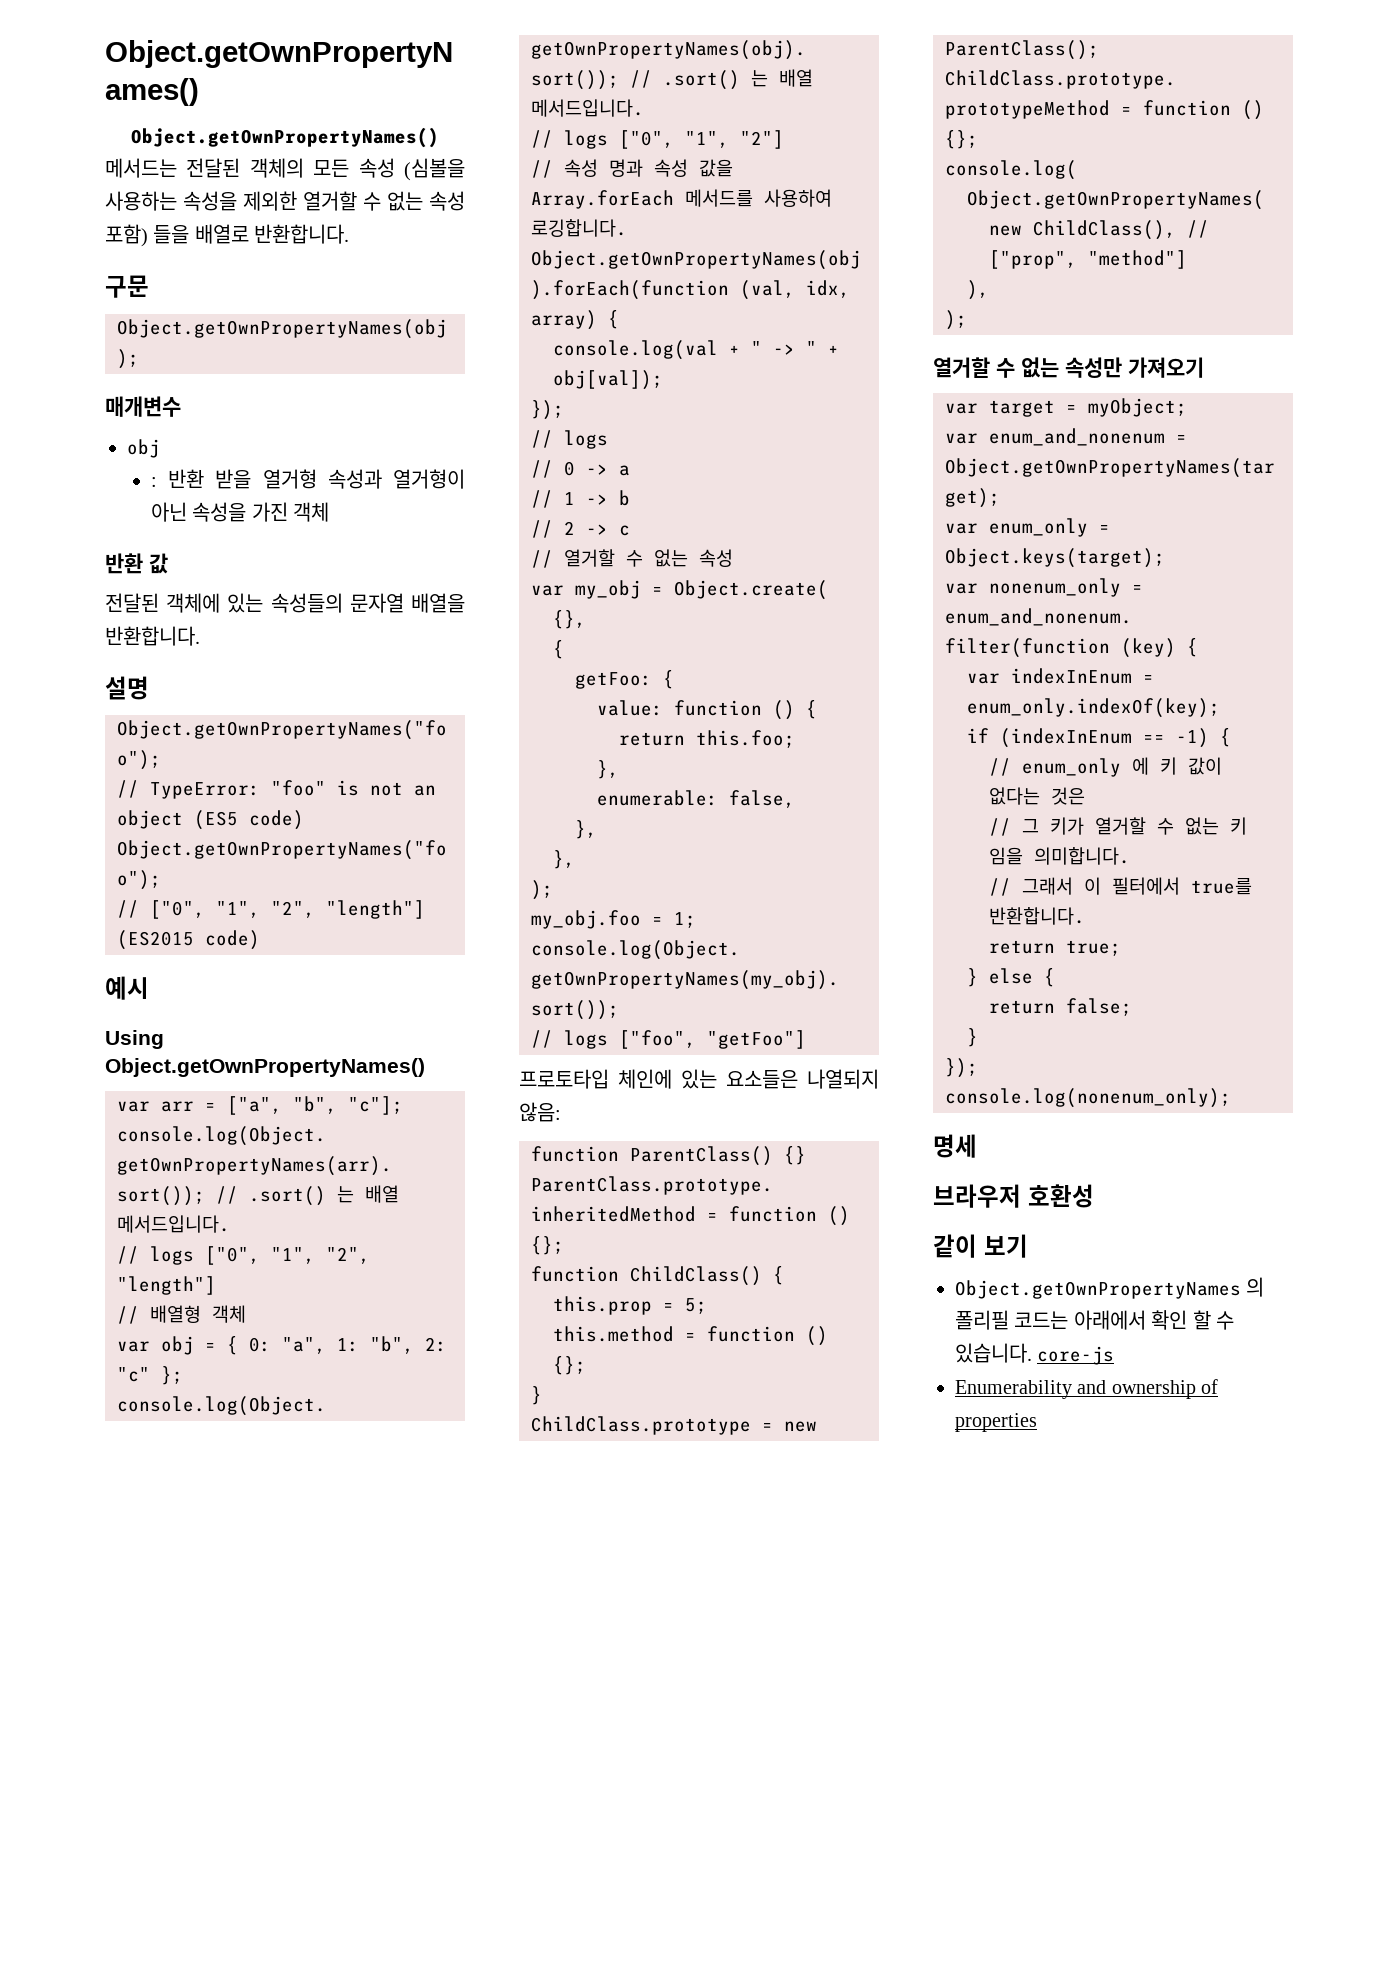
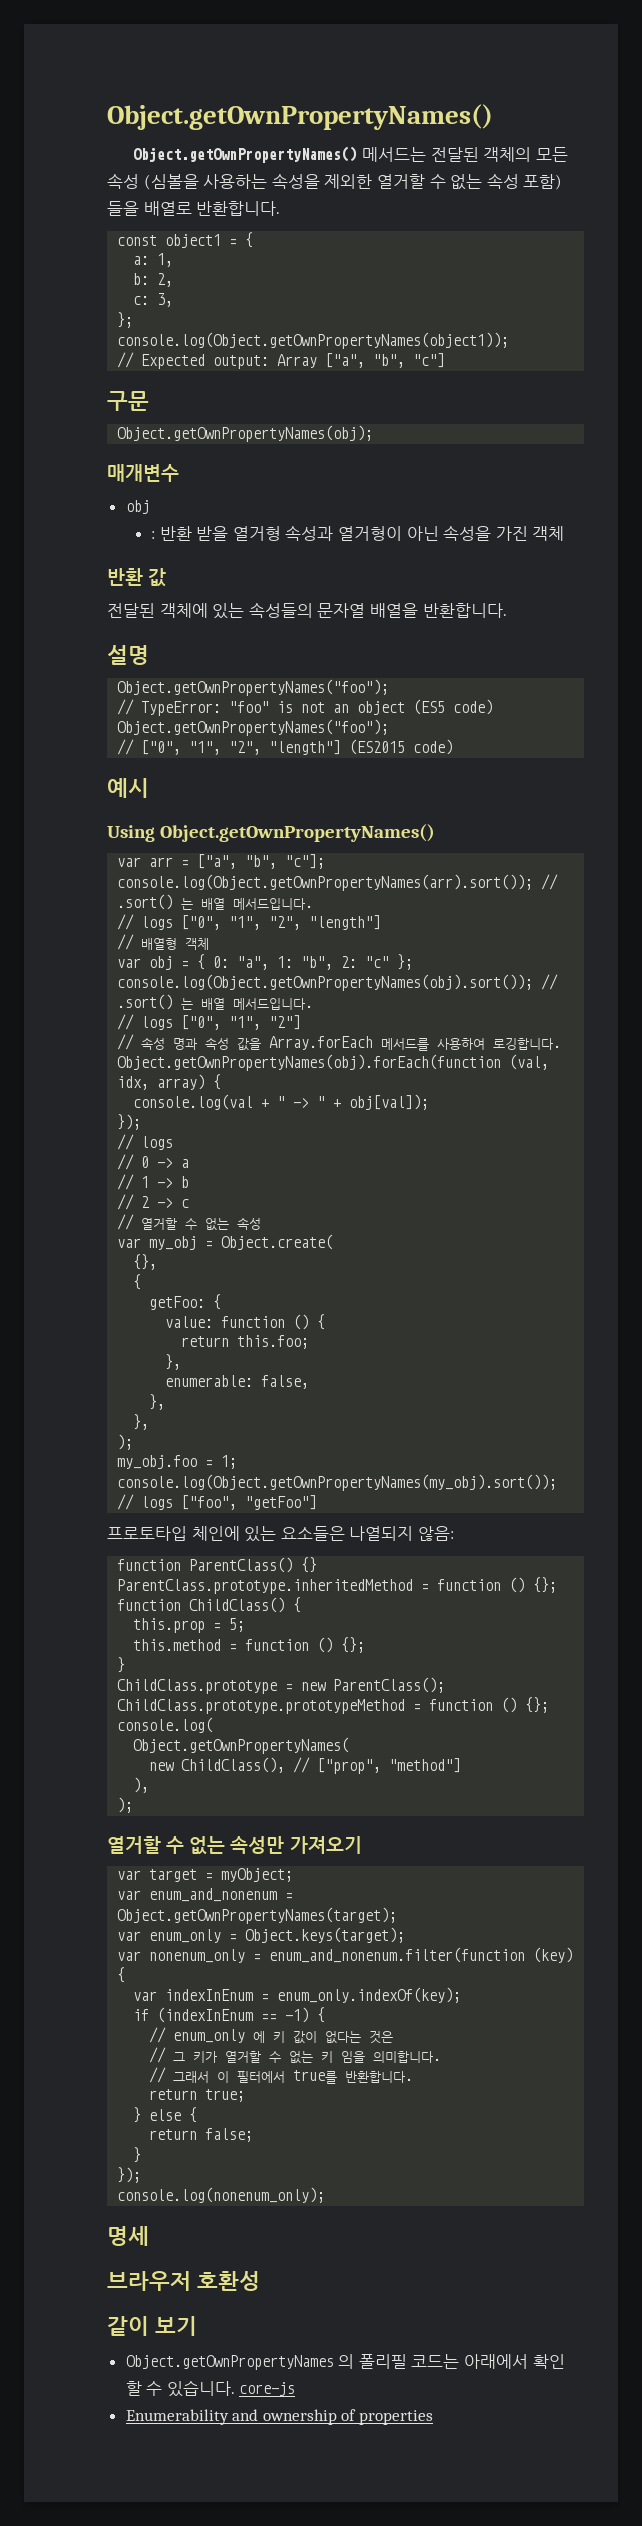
+ const object1 = {
+ a: 1,
+ b: 2,
+ c: 3,
+ };
+ console.log(Object.getOwnPropertyNames(object1));
+ // Expected output: Array ["a", "b", "c"]

